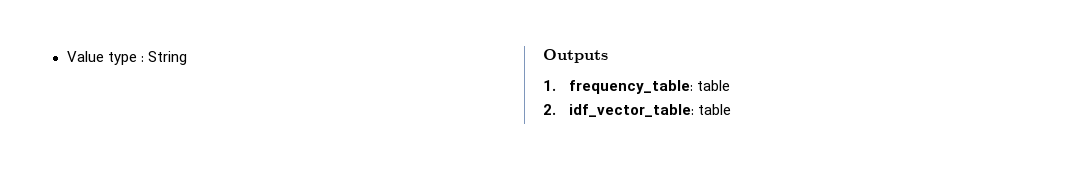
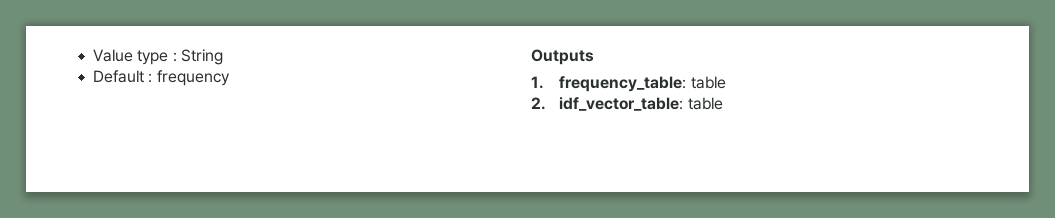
+ Default : frequency

